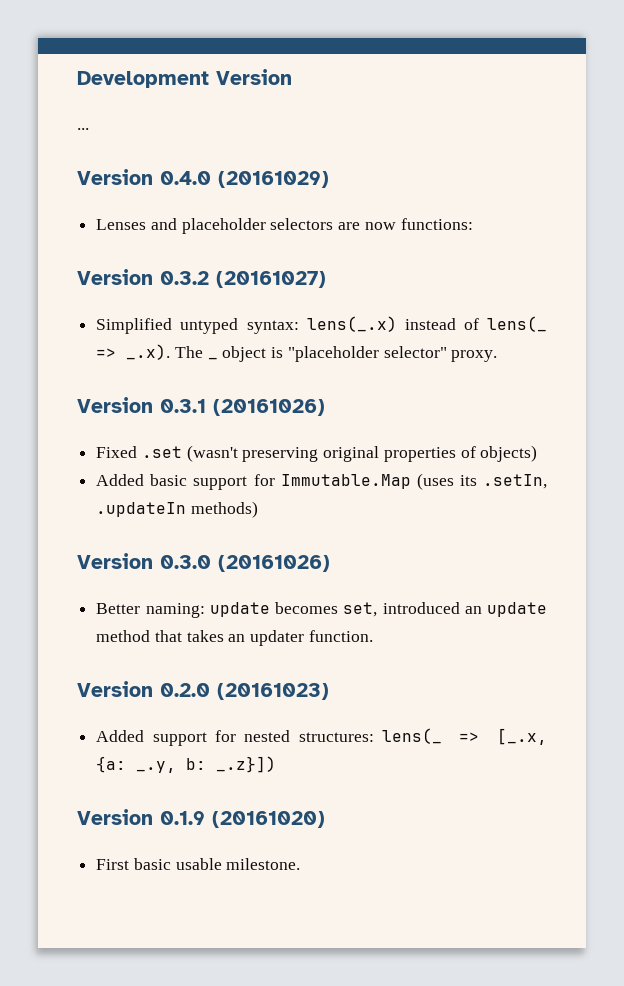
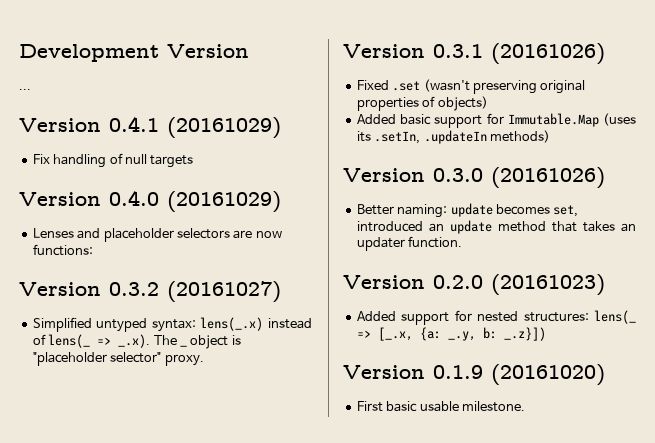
+ Version 0.4.1 (20161029)
+ Fix handling of null targets

